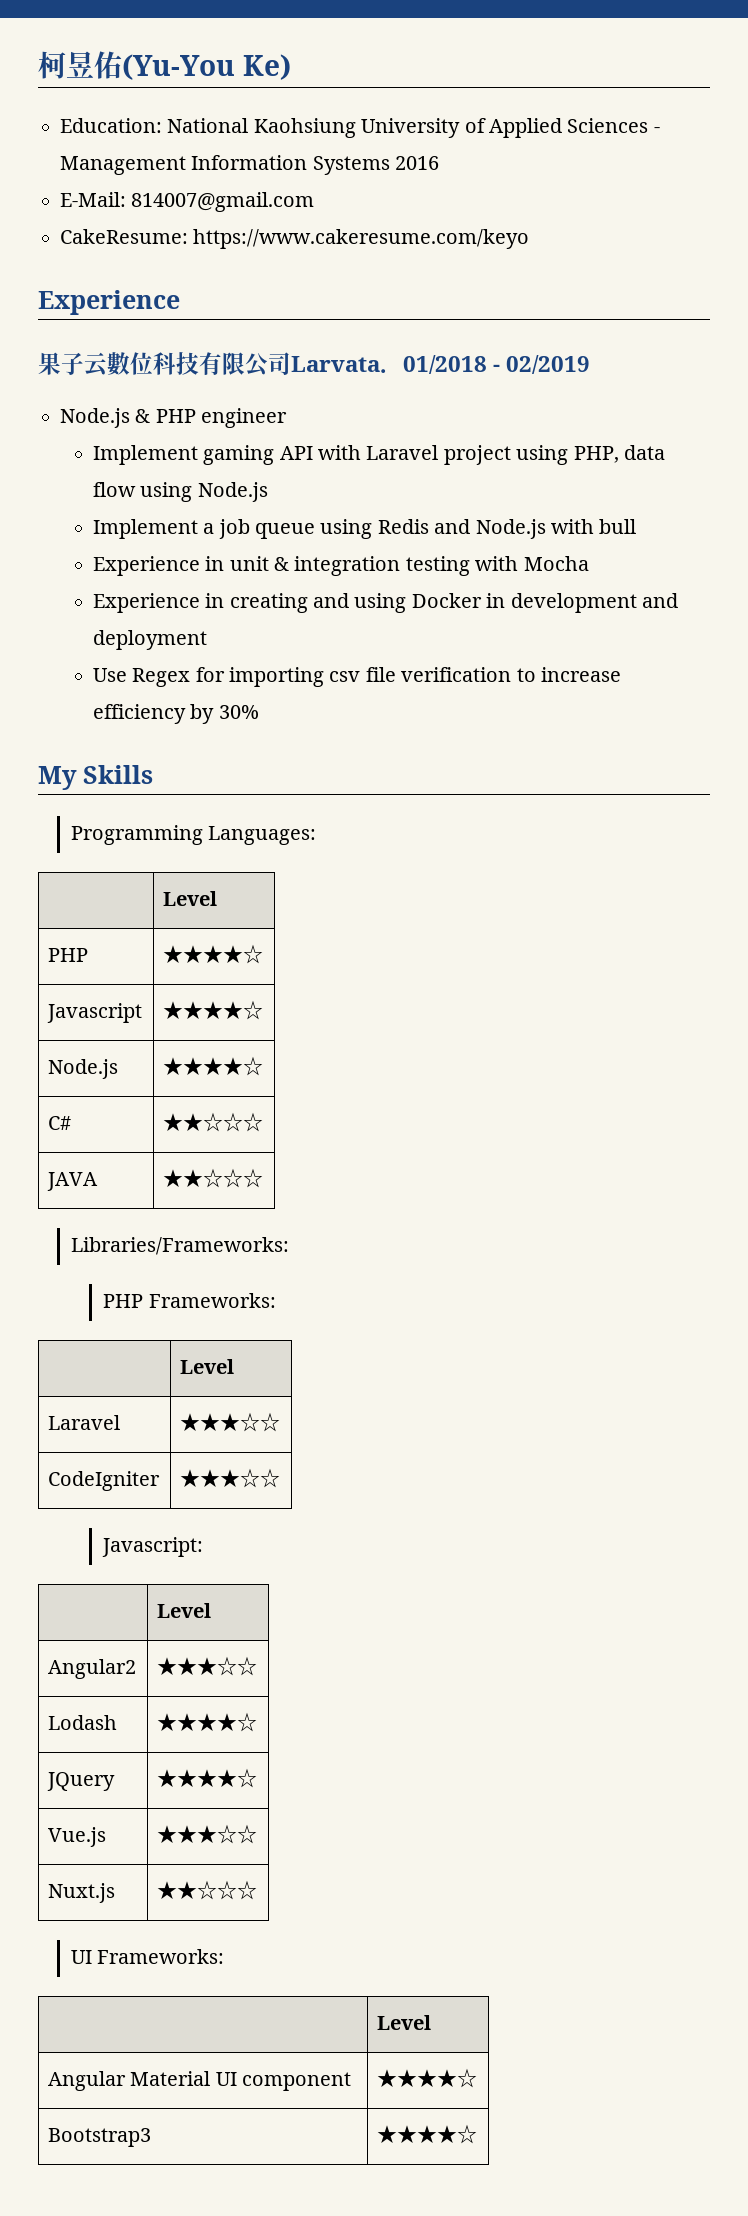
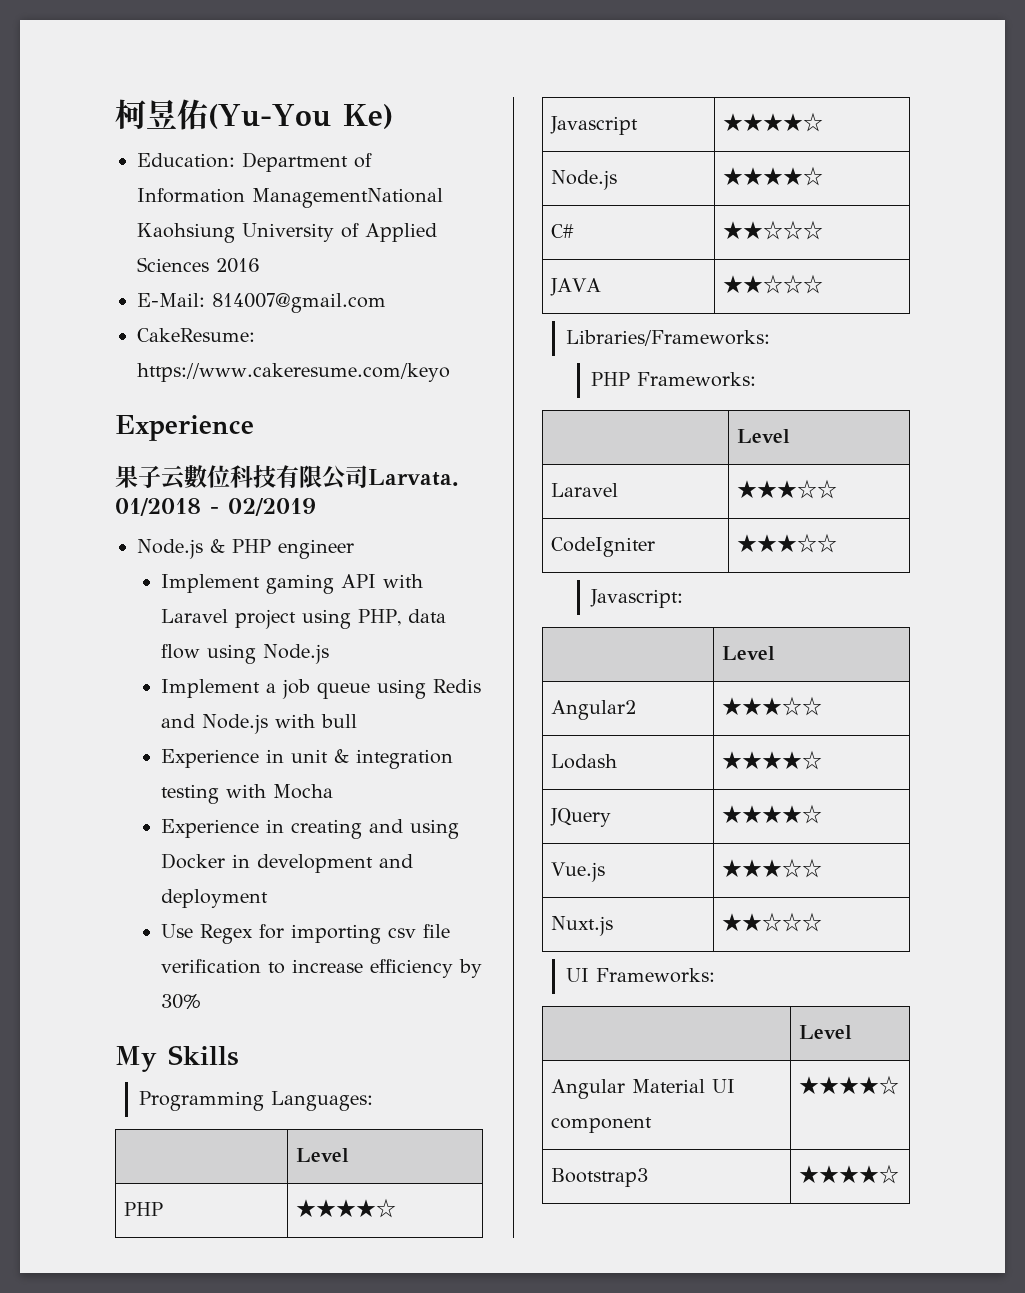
- Education: National Kaohsiung University of Applied Sciences - Management Information Systems 2016
+ Education: Department of Information ManagementNational Kaohsiung University of Applied Sciences 2016

